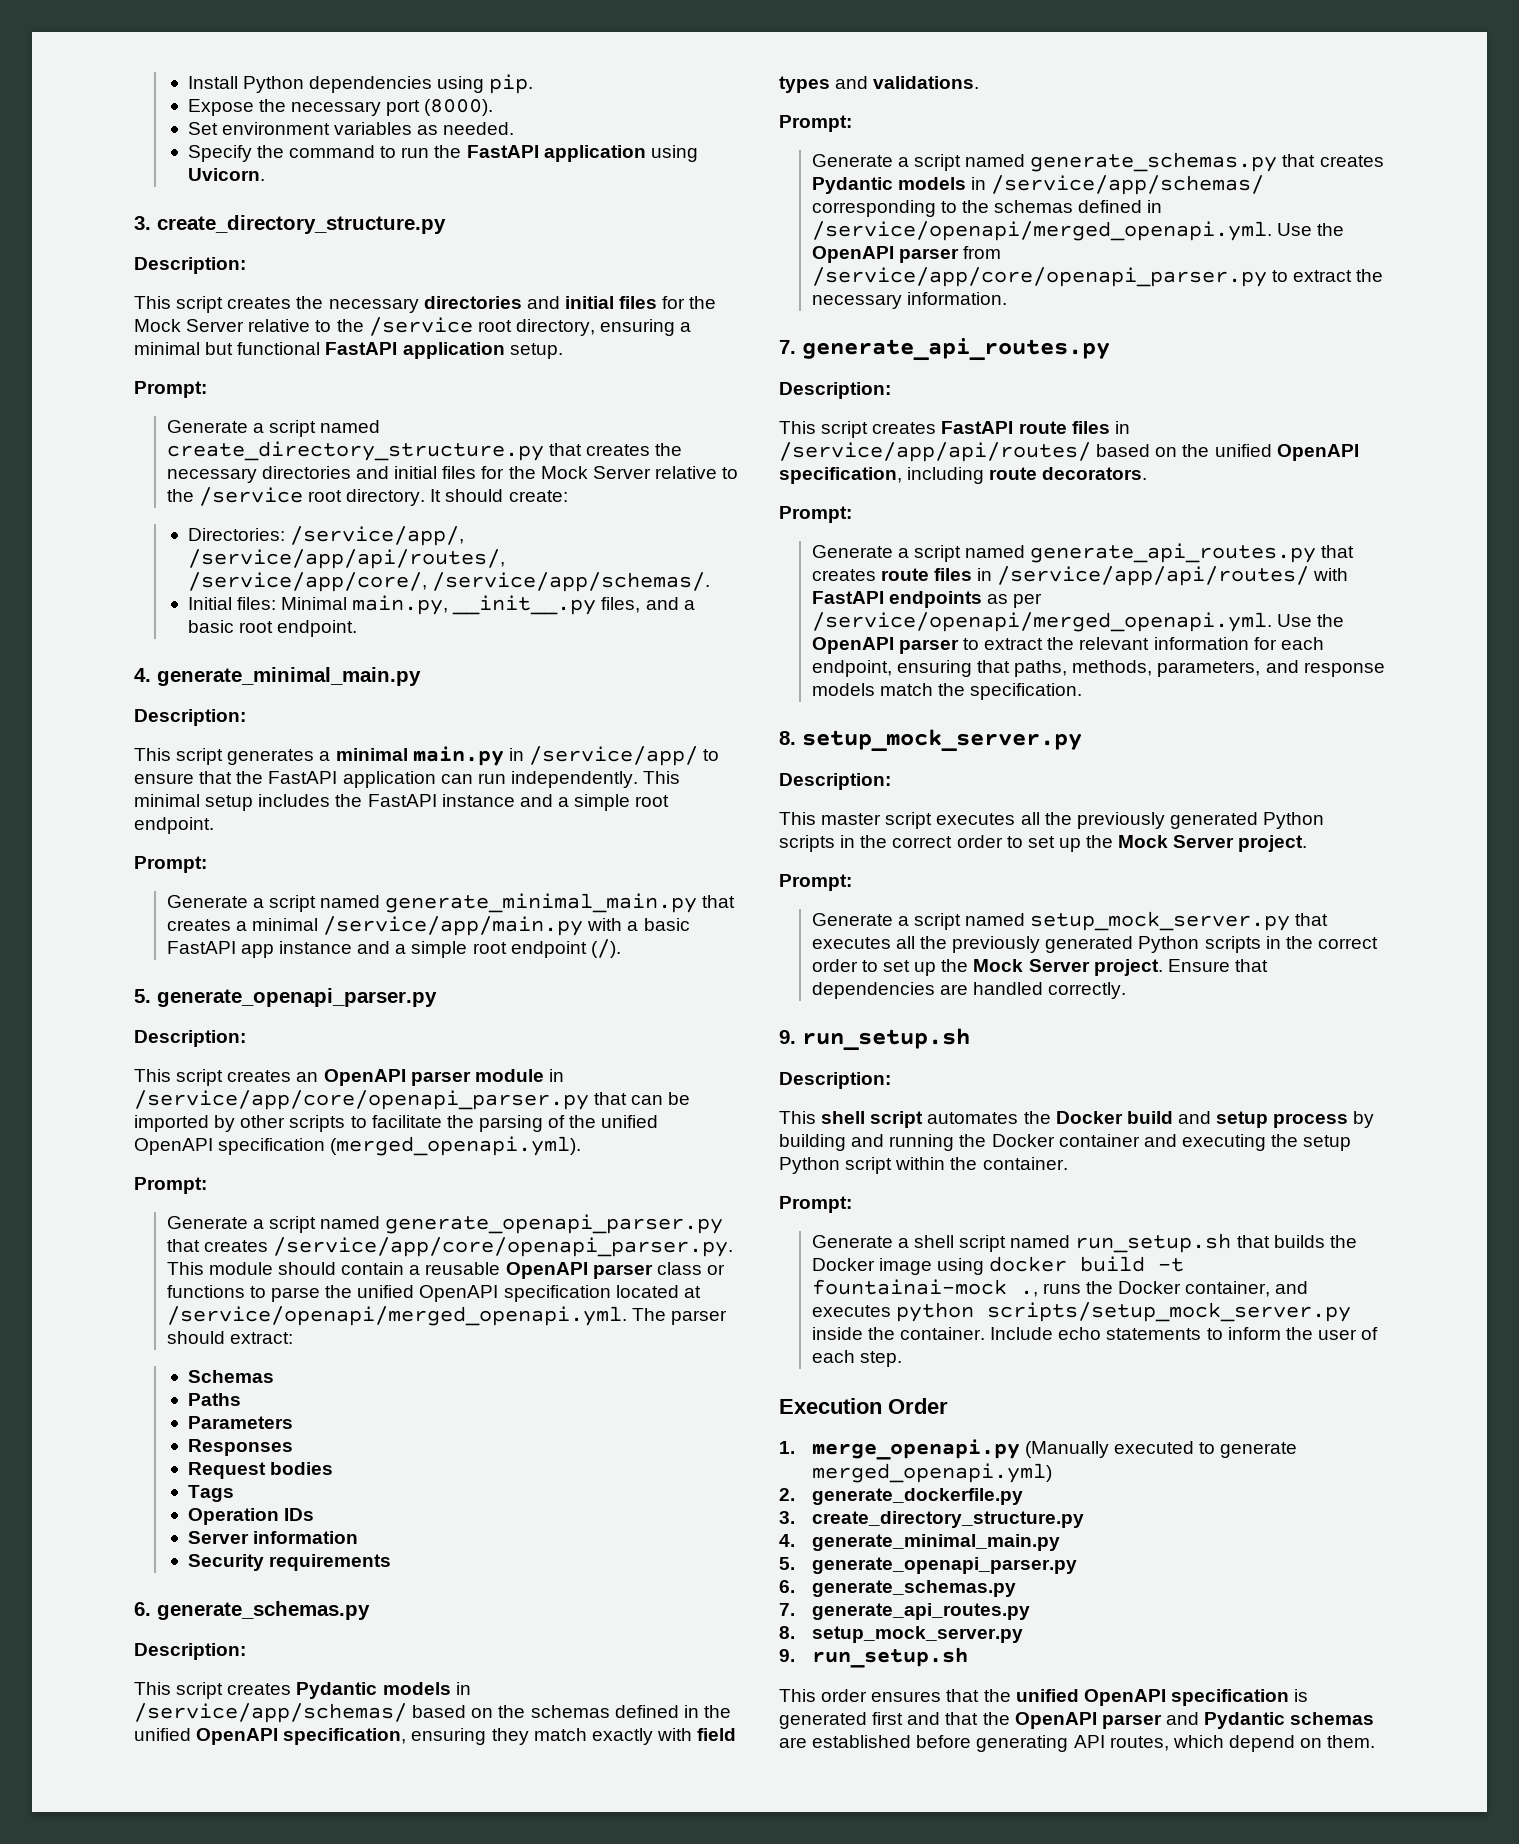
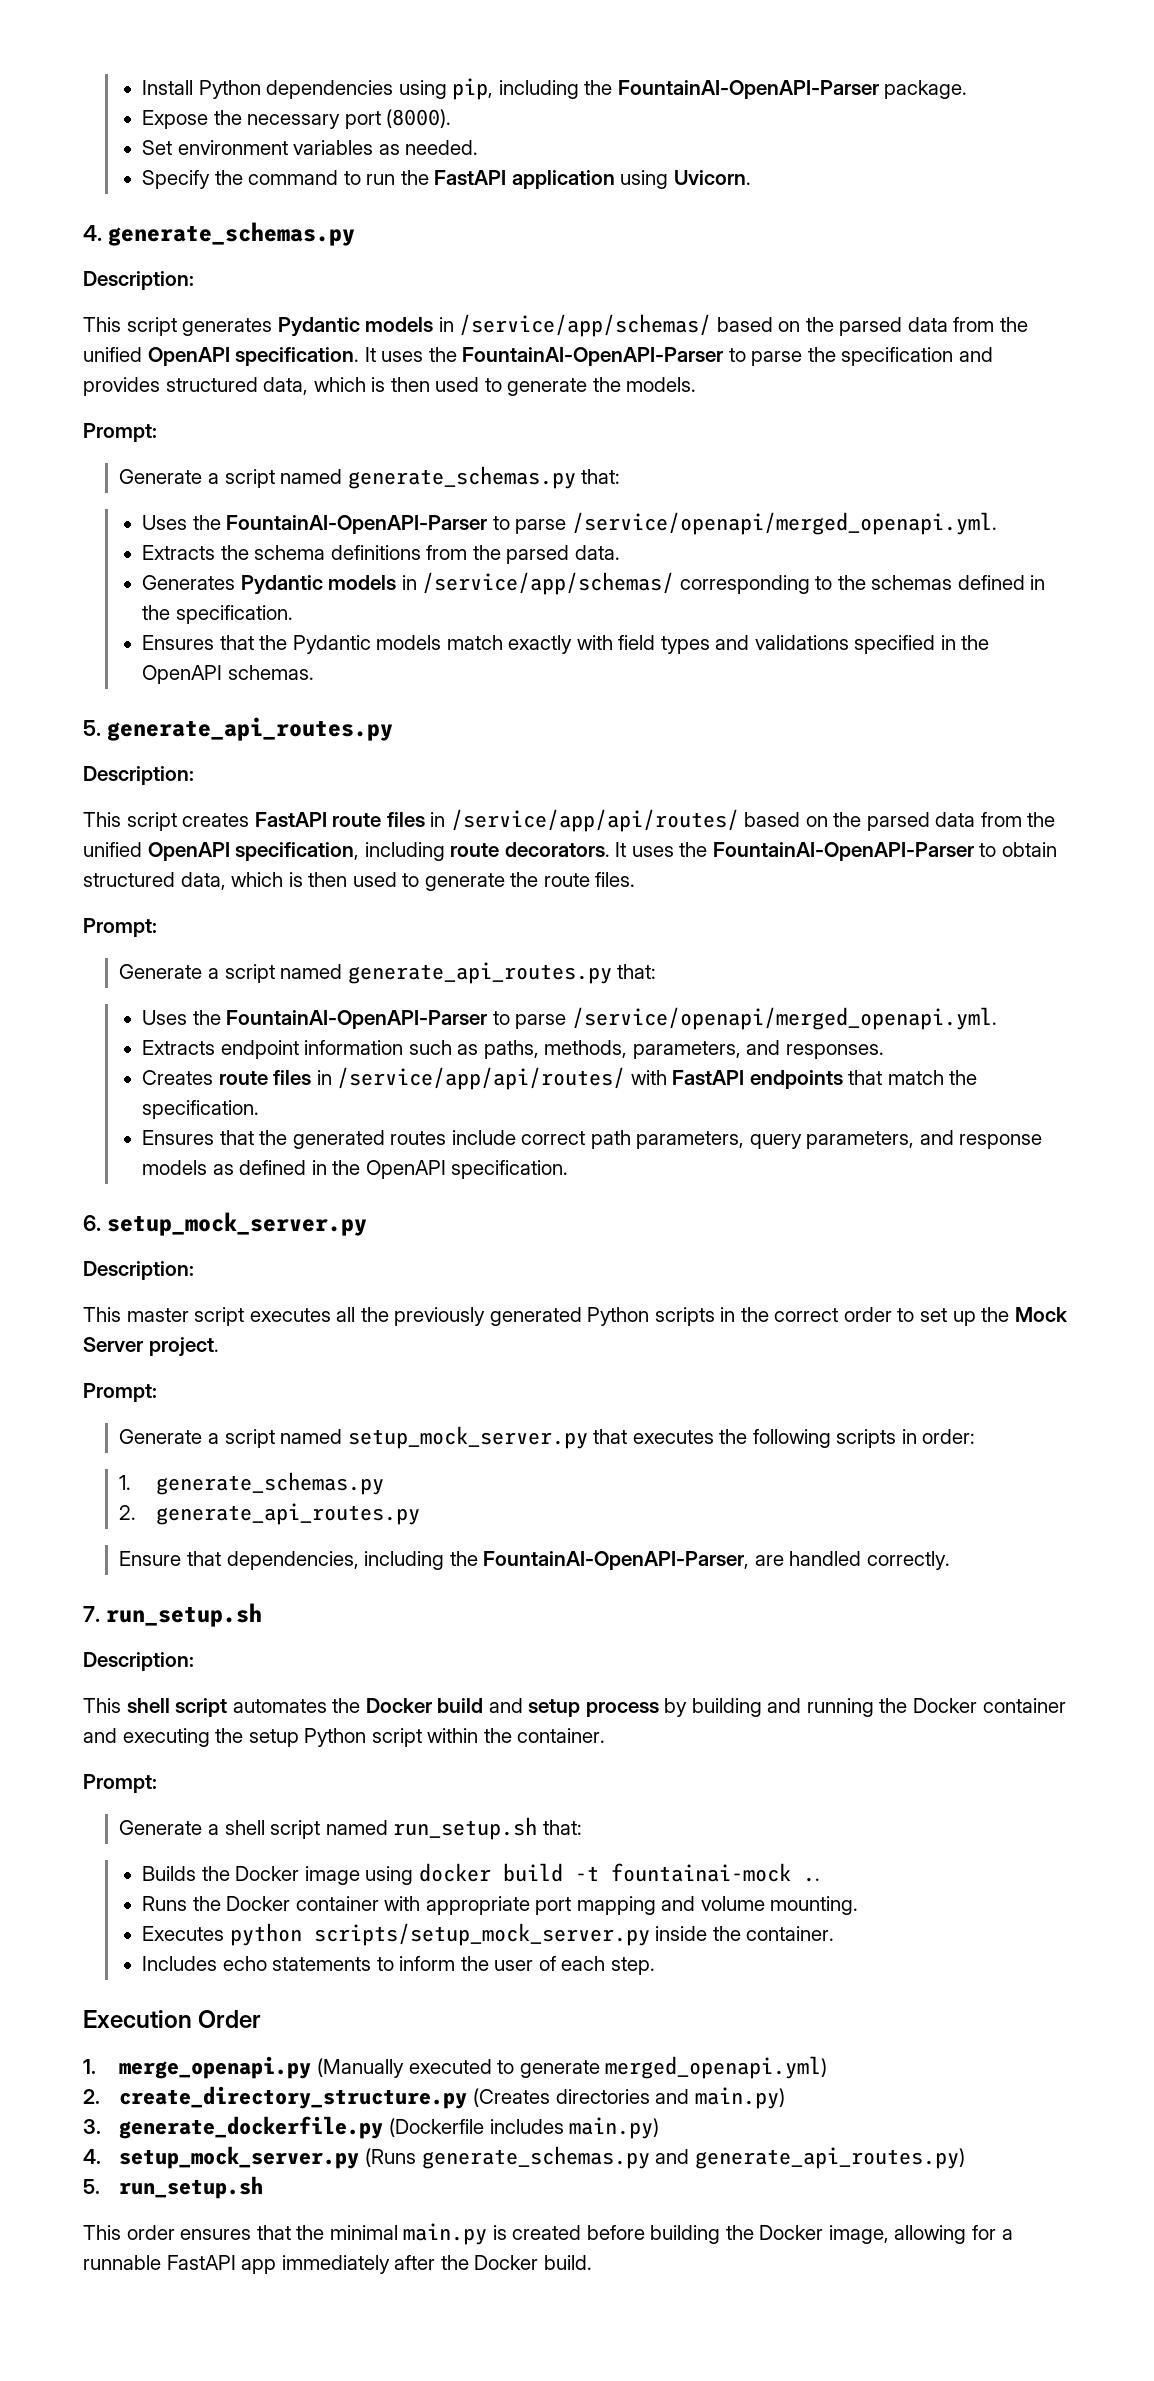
- Install Python dependencies using pip.
+ Install Python dependencies using pip, including the FountainAI-OpenAPI-Parser package.
  Specify the command to run the FastAPI application using Uvicorn.
- 3. create_directory_structure.py
- Description:
- This script creates the necessary directories and initial files for the Mock Server relative to the /service root directory, ensuring a minimal but functional FastAPI application setup.
- Prompt:
- Generate a script named create_directory_structure.py that creates the necessary directories and initial files for the Mock Server relative to the /service root directory. It should create:
- Directories: /service/app/, /service/app/api/routes/, /service/app/core/, /service/app/schemas/.
- Initial files: Minimal main.py, __init__.py files, and a basic root endpoint.
- 4. generate_minimal_main.py
+ 4. generate_schemas.py
- This script generates a minimal main.py in /service/app/ to ensure that the FastAPI application can run independently. This minimal setup includes the FastAPI instance and a simple root endpoint.
- Prompt:
- Generate a script named generate_minimal_main.py that creates a minimal /service/app/main.py with a basic FastAPI app instance and a simple root endpoint (/).
- 5. generate_openapi_parser.py
- Description:
- This script creates an OpenAPI parser module in /service/app/core/openapi_parser.py that can be imported by other scripts to facilitate the parsing of the unified OpenAPI specification (merged_openapi.yml).
- Prompt:
- Generate a script named generate_openapi_parser.py that creates /service/app/core/openapi_parser.py. This module should contain a reusable OpenAPI parser class or functions to parse the unified OpenAPI specification located at /service/openapi/merged_openapi.yml. The parser should extract:
- Schemas
- Paths
- Parameters
- Responses
- Request bodies
- Tags
- Operation IDs
- Server information
- Security requirements
- 6. generate_schemas.py
- Description:
- This script creates Pydantic models in /service/app/schemas/ based on the schemas defined in the unified OpenAPI specification, ensuring they match exactly with field types and validations.
+ This script generates Pydantic models in /service/app/schemas/ based on the parsed data from the unified OpenAPI specification. It uses the FountainAI-OpenAPI-Parser to parse the specification and provides structured data, which is then used to generate the models.
- Generate a script named generate_schemas.py that creates Pydantic models in /service/app/schemas/ corresponding to the schemas defined in /service/openapi/merged_openapi.yml. Use the OpenAPI parser from /service/app/core/openapi_parser.py to extract the necessary information.
- 7. generate_api_routes.py
+ Generate a script named generate_schemas.py that:
+ Uses the FountainAI-OpenAPI-Parser to parse /service/openapi/merged_openapi.yml.
+ Extracts the schema definitions from the parsed data.
+ Generates Pydantic models in /service/app/schemas/ corresponding to the schemas defined in the specification.
+ Ensures that the Pydantic models match exactly with field types and validations specified in the OpenAPI schemas.
+ 5. generate_api_routes.py
- This script creates FastAPI route files in /service/app/api/routes/ based on the unified OpenAPI specification, including route decorators.
+ This script creates FastAPI route files in /service/app/api/routes/ based on the parsed data from the unified OpenAPI specification, including route decorators. It uses the FountainAI-OpenAPI-Parser to obtain structured data, which is then used to generate the route files.
- Generate a script named generate_api_routes.py that creates route files in /service/app/api/routes/ with FastAPI endpoints as per /service/openapi/merged_openapi.yml. Use the OpenAPI parser to extract the relevant information for each endpoint, ensuring that paths, methods, parameters, and response models match the specification.
- 8. setup_mock_server.py
+ Generate a script named generate_api_routes.py that:
+ Uses the FountainAI-OpenAPI-Parser to parse /service/openapi/merged_openapi.yml.
+ Extracts endpoint information such as paths, methods, parameters, and responses.
+ Creates route files in /service/app/api/routes/ with FastAPI endpoints that match the specification.
+ Ensures that the generated routes include correct path parameters, query parameters, and response models as defined in the OpenAPI specification.
+ 6. setup_mock_server.py
- Generate a script named setup_mock_server.py that executes all the previously generated Python scripts in the correct order to set up the Mock Server project. Ensure that dependencies are handled correctly.
- 9. run_setup.sh
+ Generate a script named setup_mock_server.py that executes the following scripts in order:
+ 1. generate_schemas.py
+ 2. generate_api_routes.py
+ Ensure that dependencies, including the FountainAI-OpenAPI-Parser, are handled correctly.
+ 7. run_setup.sh
- Generate a shell script named run_setup.sh that builds the Docker image using docker build -t fountainai-mock ., runs the Docker container, and executes python scripts/setup_mock_server.py inside the container. Include echo statements to inform the user of each step.
+ Generate a shell script named run_setup.sh that:
+ Builds the Docker image using docker build -t fountainai-mock ..
+ Runs the Docker container with appropriate port mapping and volume mounting.
+ Executes python scripts/setup_mock_server.py inside the container.
+ Includes echo statements to inform the user of each step.
- 2. generate_dockerfile.py
- 3. create_directory_structure.py
- 4. generate_minimal_main.py
- 5. generate_openapi_parser.py
- 6. generate_schemas.py
- 7. generate_api_routes.py
- 8. setup_mock_server.py
- 9. run_setup.sh
+ 2. create_directory_structure.py (Creates directories and main.py)
+ 3. generate_dockerfile.py (Dockerfile includes main.py)
+ 4. setup_mock_server.py (Runs generate_schemas.py and generate_api_routes.py)
+ 5. run_setup.sh
- This order ensures that the unified OpenAPI specification is generated first and that the OpenAPI parser and Pydantic schemas are established before generating API routes, which depend on them.
+ This order ensures that the minimal main.py is created before building the Docker image, allowing for a runnable FastAPI app immediately after the Docker build.

